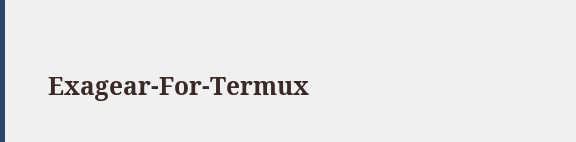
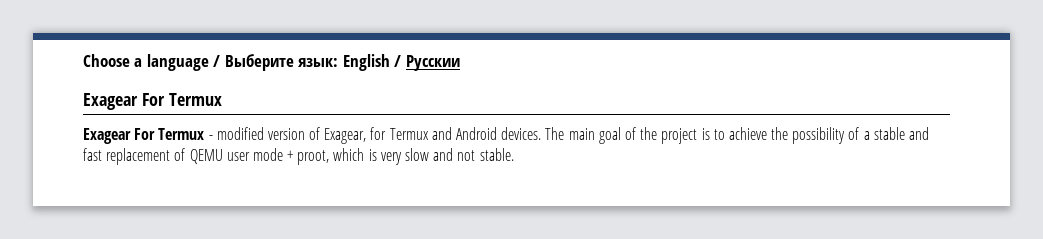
- Exagear-For-Termux
+ Choose a language / Выберите язык: English / Русскии
+ Exagear For Termux
+ Exagear For Termux - modified version of Exagear, for Termux and Android devices. The main goal of the project is to achieve the possibility of a stable and fast replacement of QEMU user mode + proot, which is very slow and not stable.

